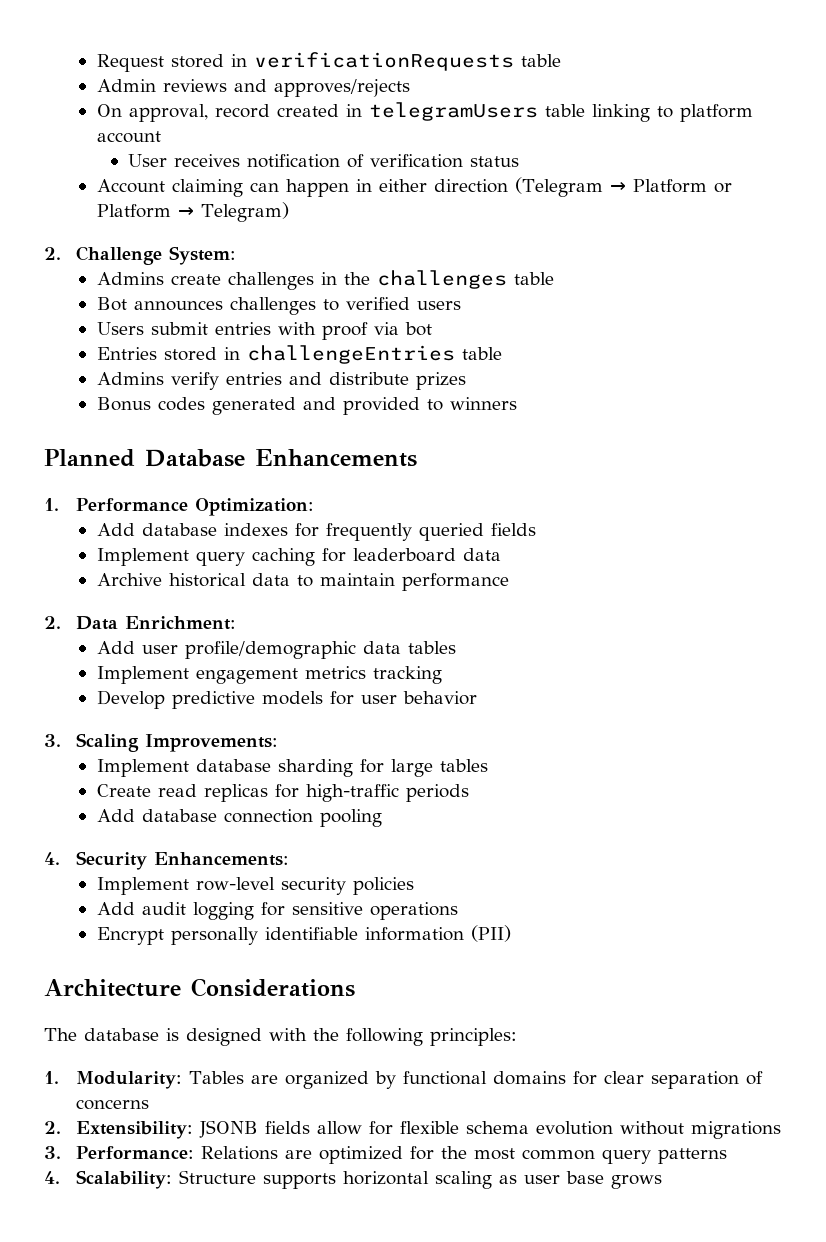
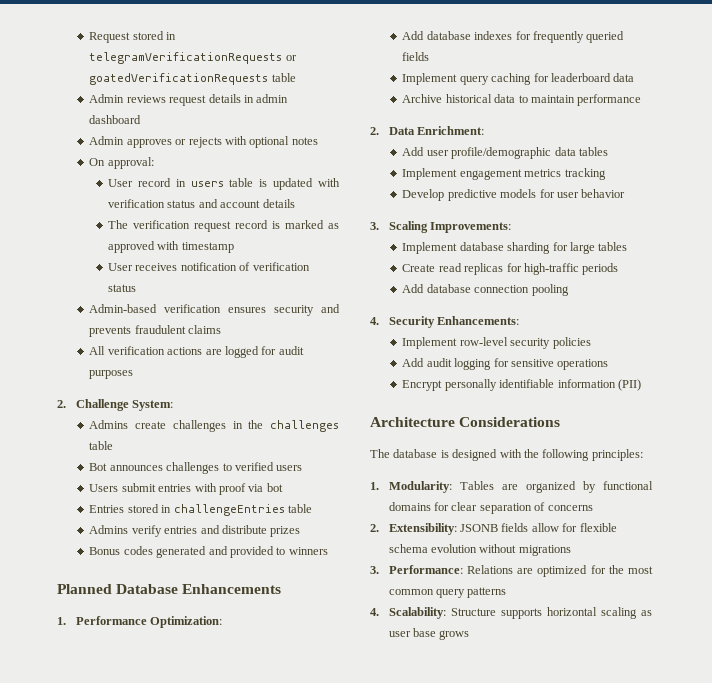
- Request stored in verificationRequests table
+ Request stored in telegramVerificationRequests or goatedVerificationRequests table
- Admin reviews and approves/rejects
- On approval, record created in telegramUsers table linking to platform account
+ Admin reviews request details in admin dashboard
+ Admin approves or rejects with optional notes
+ On approval:
+ User record in users table is updated with verification status and account details
+ The verification request record is marked as approved with timestamp
- Account claiming can happen in either direction (Telegram → Platform or Platform → Telegram)
+ Admin-based verification ensures security and prevents fraudulent claims
+ All verification actions are logged for audit purposes

